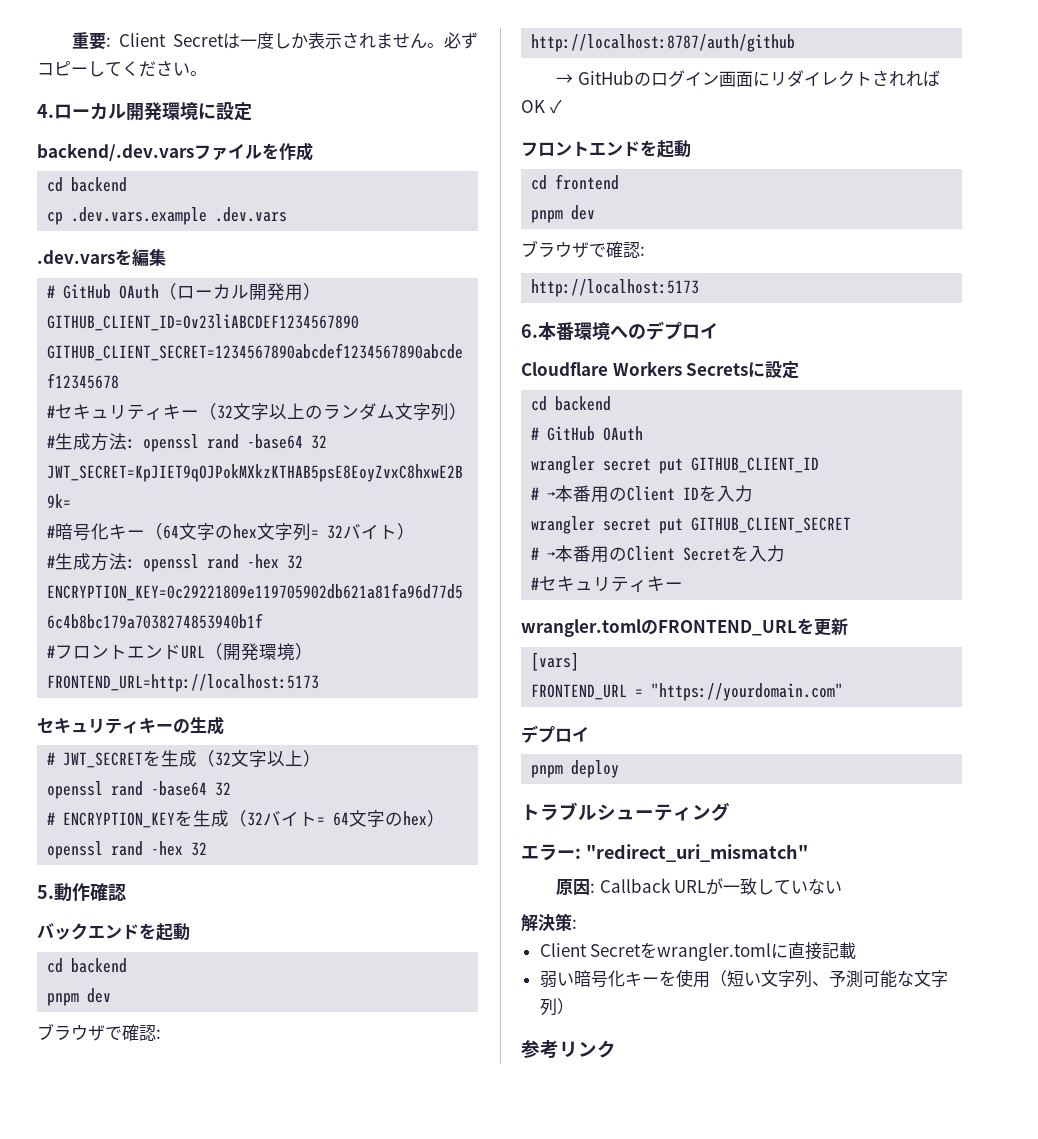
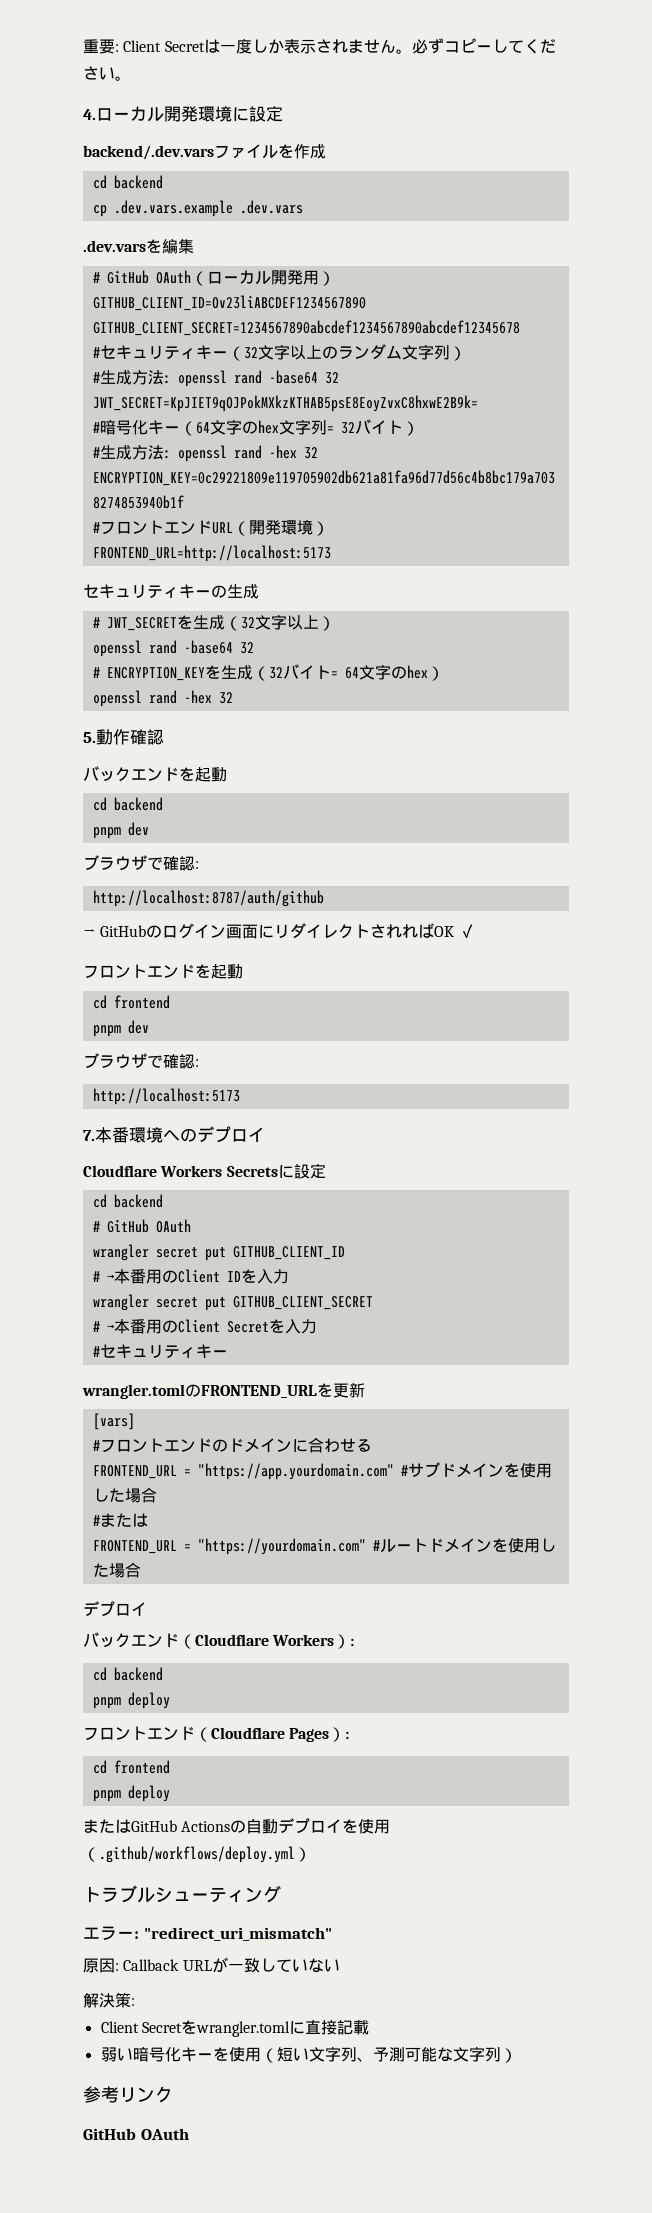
- 6.本番環境へのデプロイ
+ 7.本番環境へのデプロイ
- FRONTEND_URL = "https://yourdomain.com"
+ #フロントエンドのドメインに合わせる
+ FRONTEND_URL = "https://app.yourdomain.com" #サブドメインを使用した場合
+ #または
+ FRONTEND_URL = "https://yourdomain.com" #ルートドメインを使用した場合
  デプロイ
+ バックエンド（Cloudflare Workers）:
+ cd backend
  pnpm deploy
+ フロントエンド（Cloudflare Pages）:
+ cd frontend
+ pnpm deploy
+ またはGitHub Actionsの自動デプロイを使用（.github/workflows/deploy.yml）
  参考リンク
+ GitHub OAuth

